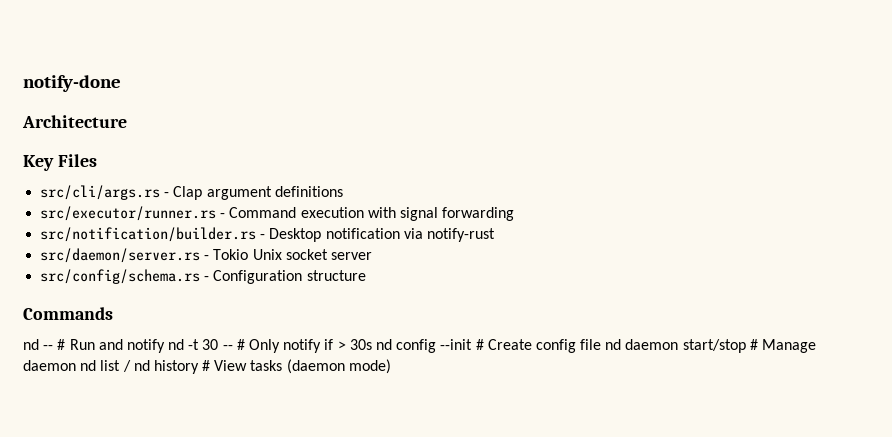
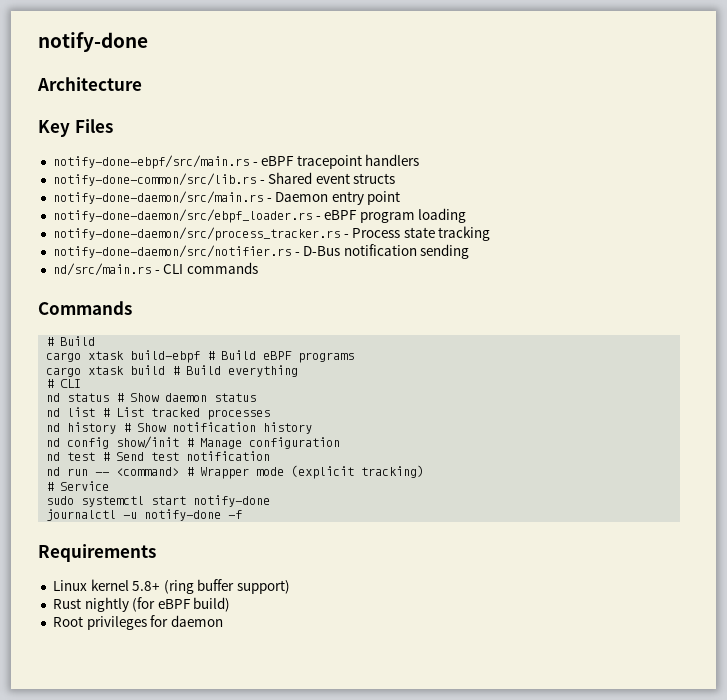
- src/cli/args.rs - Clap argument definitions
- src/executor/runner.rs - Command execution with signal forwarding
- src/notification/builder.rs - Desktop notification via notify-rust
- src/daemon/server.rs - Tokio Unix socket server
- src/config/schema.rs - Configuration structure
+ notify-done-ebpf/src/main.rs - eBPF tracepoint handlers
+ notify-done-common/src/lib.rs - Shared event structs
+ notify-done-daemon/src/main.rs - Daemon entry point
+ notify-done-daemon/src/ebpf_loader.rs - eBPF program loading
+ notify-done-daemon/src/process_tracker.rs - Process state tracking
+ notify-done-daemon/src/notifier.rs - D-Bus notification sending
+ nd/src/main.rs - CLI commands
  Commands
- nd -- # Run and notify nd -t 30 -- # Only notify if > 30s nd config --init # Create config file nd daemon start/stop # Manage daemon nd list / nd history # View tasks (daemon mode)
+ # Build
+ cargo xtask build-ebpf # Build eBPF programs
+ cargo xtask build # Build everything
+ # CLI
+ nd status # Show daemon status
+ nd list # List tracked processes
+ nd history # Show notification history
+ nd config show/init # Manage configuration
+ nd test # Send test notification
+ nd run -- <command> # Wrapper mode (explicit tracking)
+ # Service
+ sudo systemctl start notify-done
+ journalctl -u notify-done -f
+ Requirements
+ Linux kernel 5.8+ (ring buffer support)
+ Rust nightly (for eBPF build)
+ Root privileges for daemon

